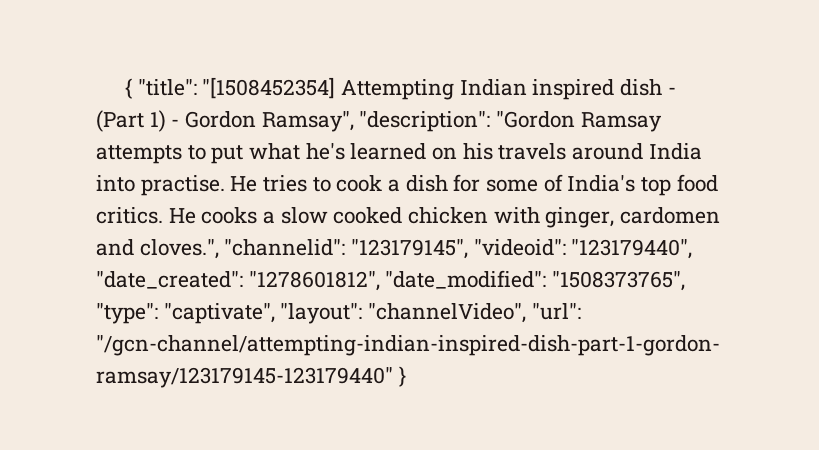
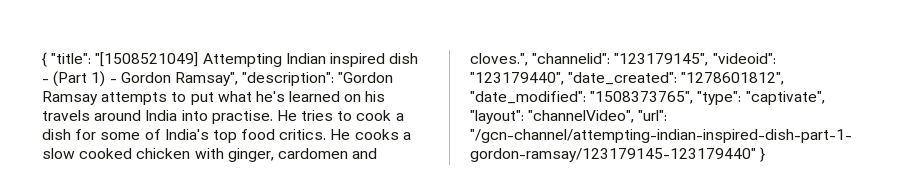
- { "title": "[1508452354] Attempting Indian inspired dish - (Part 1) - Gordon Ramsay", "description": "Gordon Ramsay attempts to put what he's learned on his travels around India into practise.
+ { "title": "[1508521049] Attempting Indian inspired dish - (Part 1) - Gordon Ramsay", "description": "Gordon Ramsay attempts to put what he's learned on his travels around India into practise.

